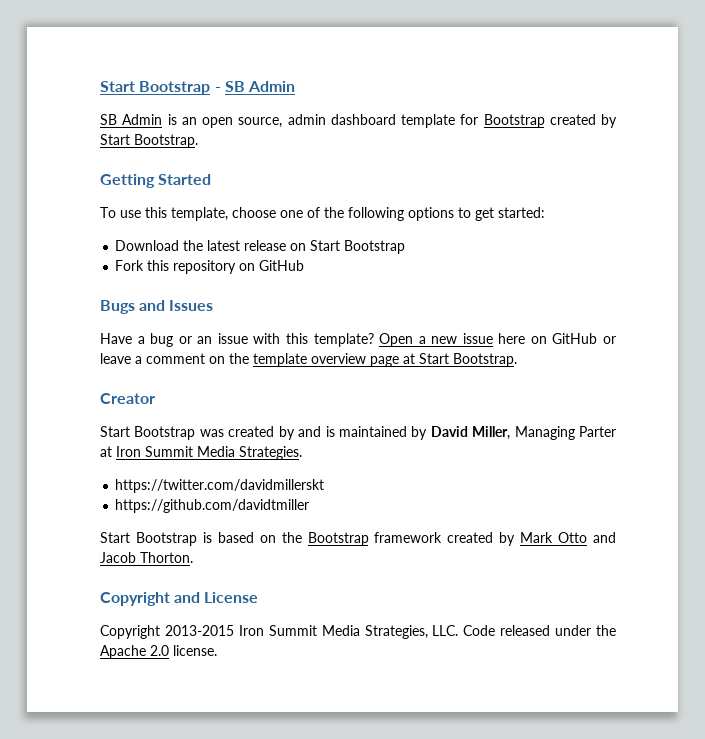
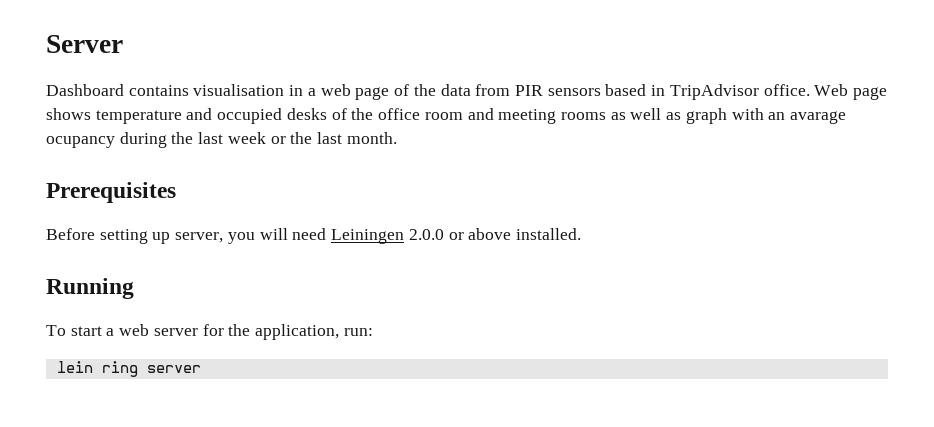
- Start Bootstrap - SB Admin
- SB Admin is an open source, admin dashboard template for Bootstrap created by Start Bootstrap.
- Getting Started
- To use this template, choose one of the following options to get started:
- Download the latest release on Start Bootstrap
- Fork this repository on GitHub
- Bugs and Issues
- Have a bug or an issue with this template? Open a new issue here on GitHub or leave a comment on the template overview page at Start Bootstrap.
- Creator
- Start Bootstrap was created by and is maintained by David Miller, Managing Parter at Iron Summit Media Strategies.
- https://twitter.com/davidmillerskt
- https://github.com/davidtmiller
- Start Bootstrap is based on the Bootstrap framework created by Mark Otto and Jacob Thorton.
- Copyright and License
- Copyright 2013-2015 Iron Summit Media Strategies, LLC. Code released under the Apache 2.0 license.
+ Server
+ Dashboard contains visualisation in a web page of the data from PIR sensors based in TripAdvisor office. Web page shows temperature and occupied desks of the office room and meeting rooms as well as graph with an avarage ocupancy during the last week or the last month.
+ Prerequisites
+ Before setting up server, you will need Leiningen 2.0.0 or above installed.
+ Running
+ To start a web server for the application, run:
+ lein ring server

